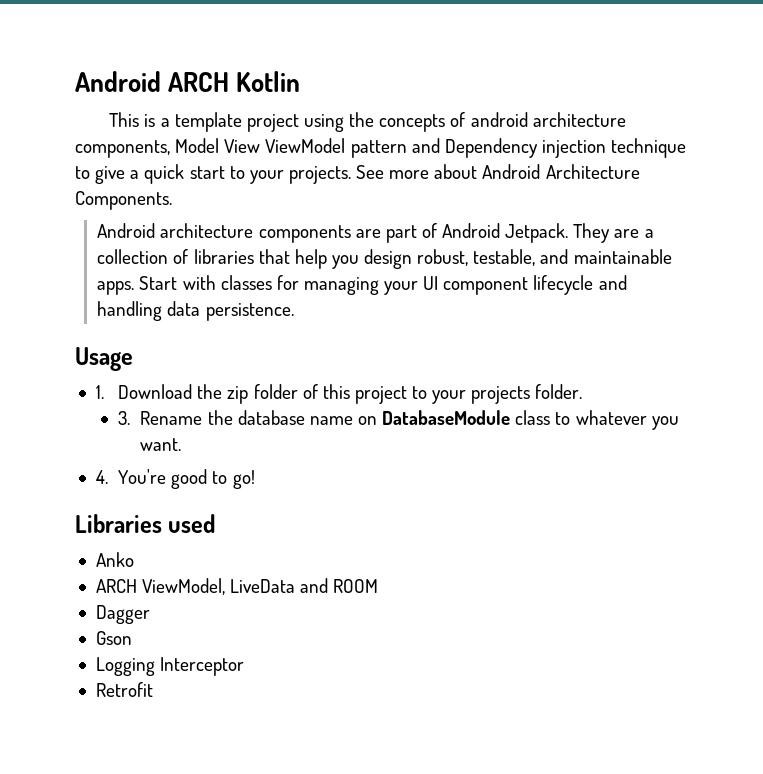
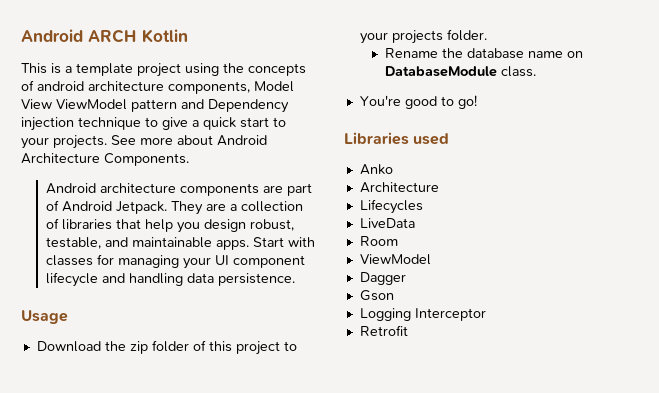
- 1. Download the zip folder of this project to your projects folder.
+ Download the zip folder of this project to your projects folder.
- 3. Rename the database name on DatabaseModule class to whatever you want.
- 4. You're good to go!
+ Rename the database name on DatabaseModule class.
+ You're good to go!
  Anko
- ARCH ViewModel, LiveData and ROOM
+ Architecture
+ Lifecycles
+ LiveData
+ Room
+ ViewModel

